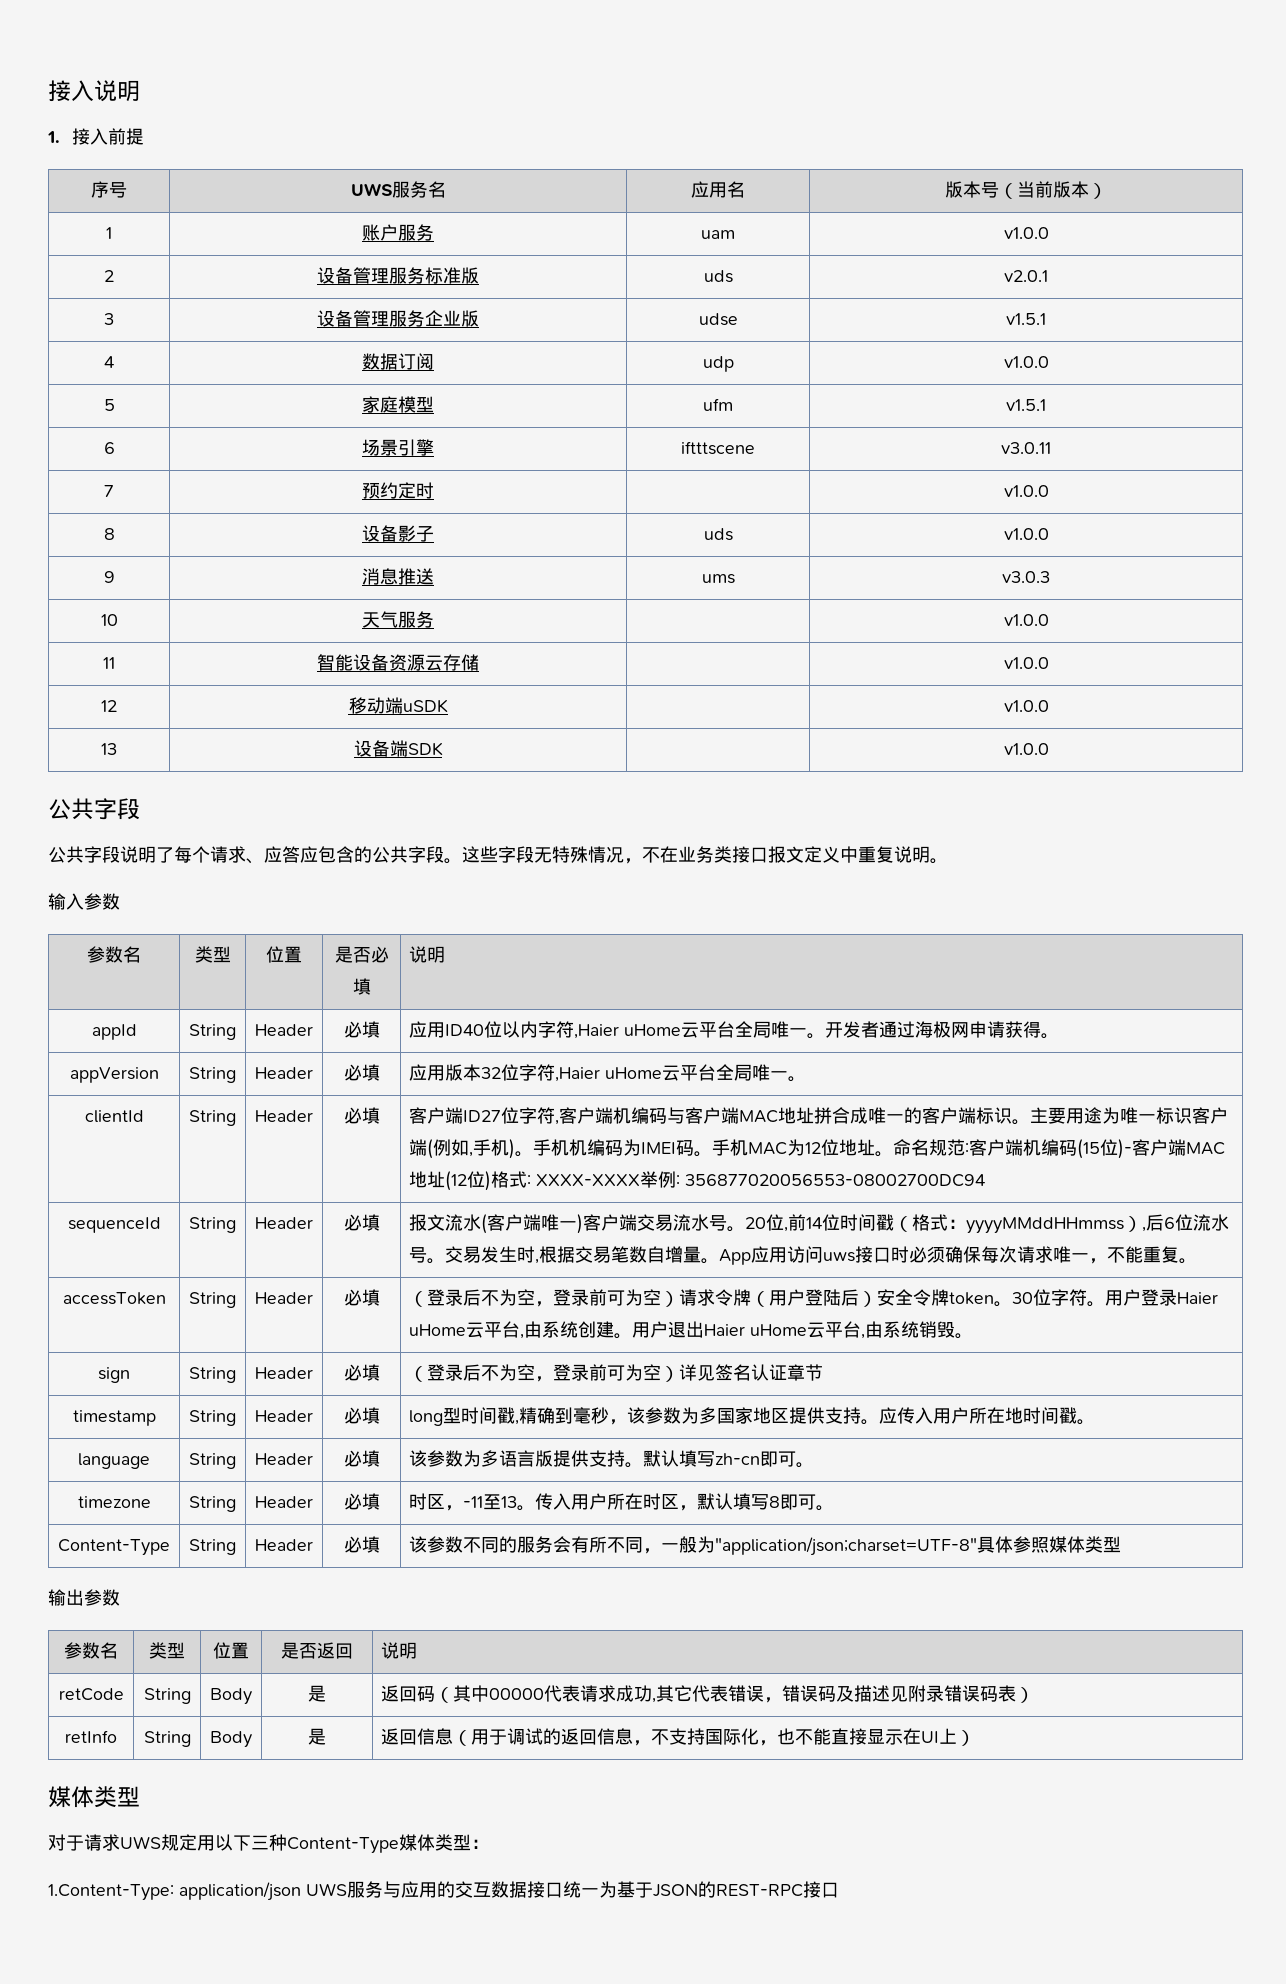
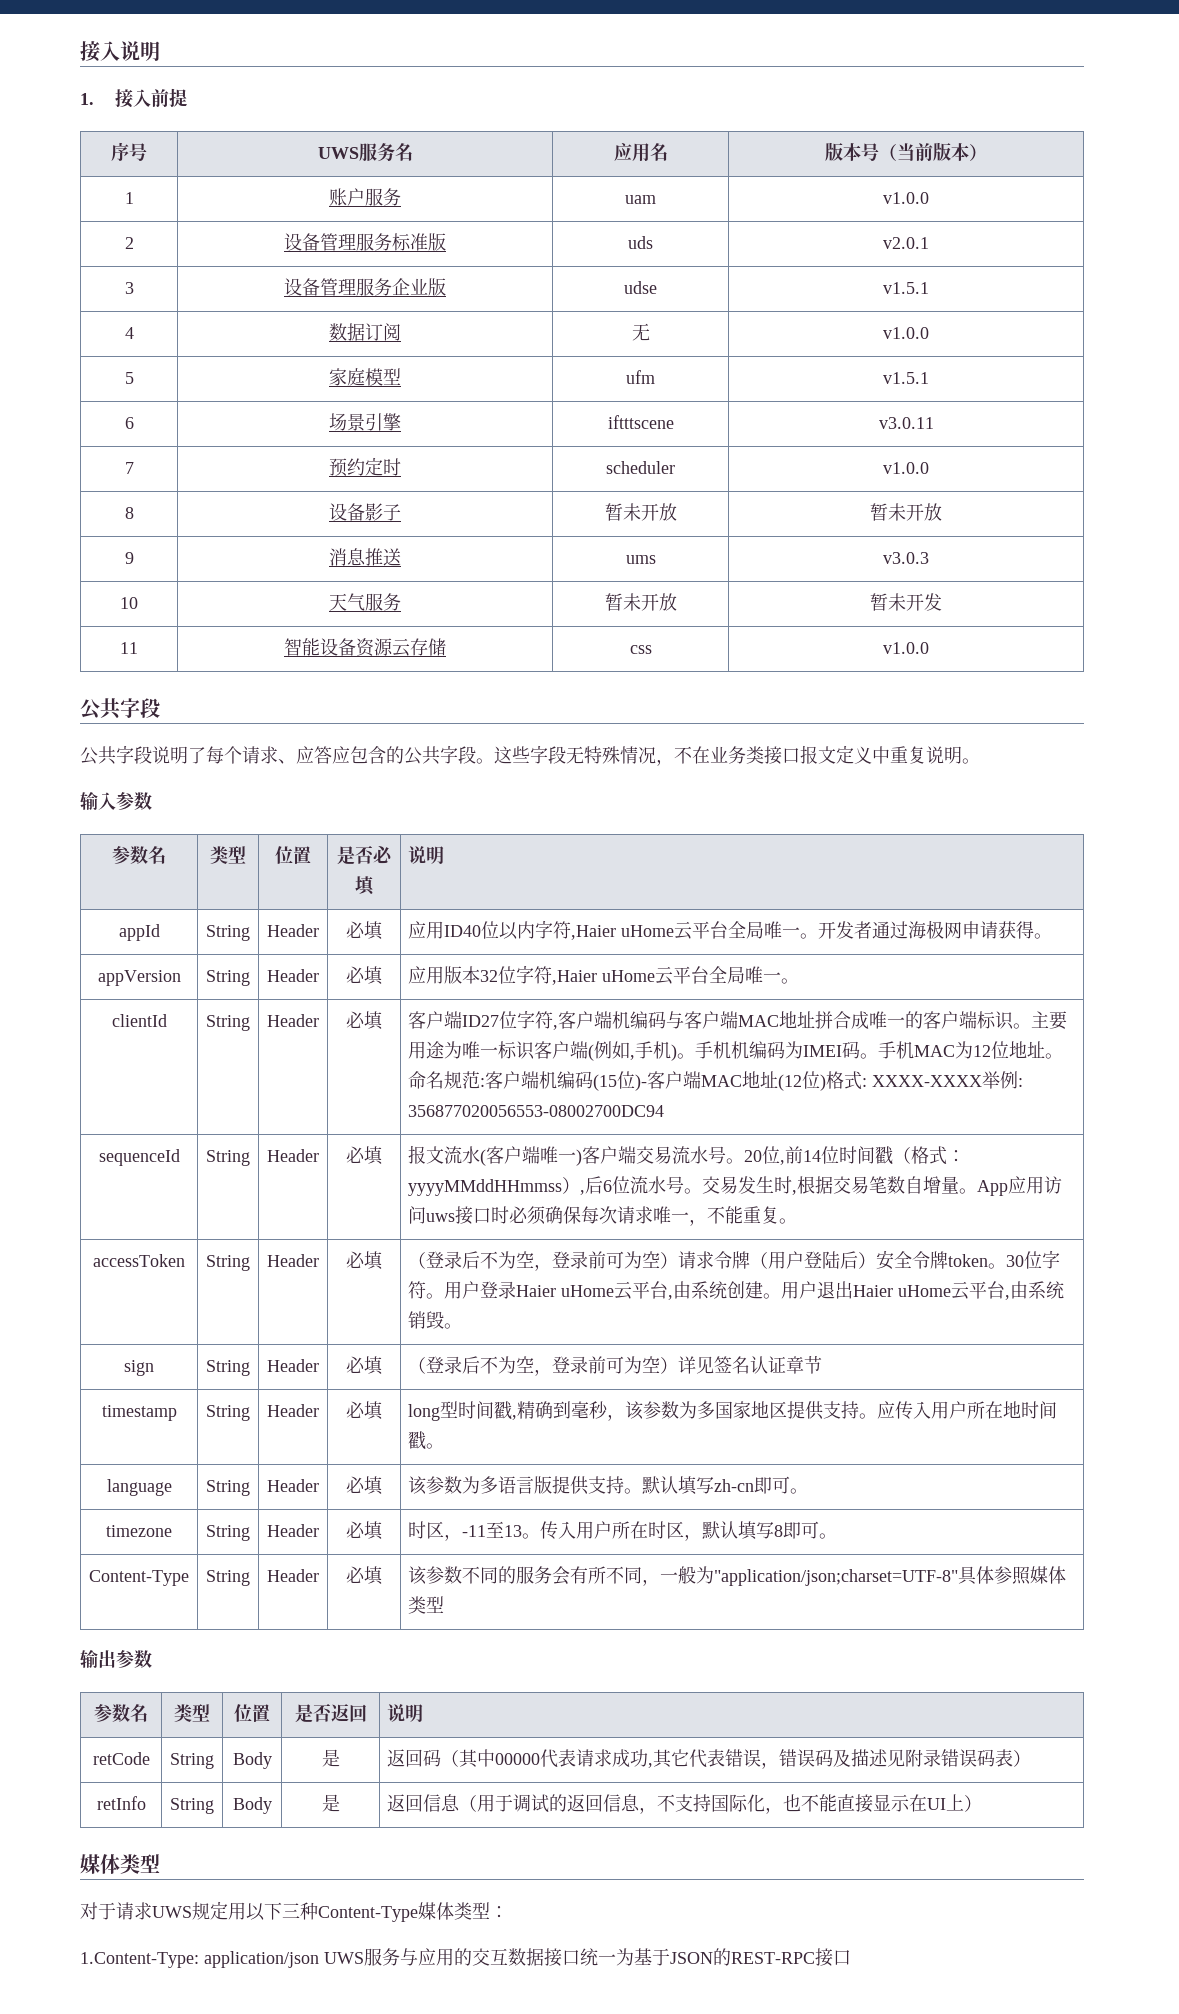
- 4 | 数据订阅 | udp | v1.0.0
+ 4 | 数据订阅 | 无 | v1.0.0
- 7 | 预约定时 | | v1.0.0
+ 7 | 预约定时 | scheduler | v1.0.0
- 8 | 设备影子 | uds | v1.0.0
+ 8 | 设备影子 | 暂未开放 | 暂未开放
- 10 | 天气服务 | | v1.0.0
+ 10 | 天气服务 | 暂未开放 | 暂未开发
- 11 | 智能设备资源云存储 | | v1.0.0
- 12 | 移动端uSDK | | v1.0.0
- 13 | 设备端SDK | | v1.0.0
+ 11 | 智能设备资源云存储 | css | v1.0.0

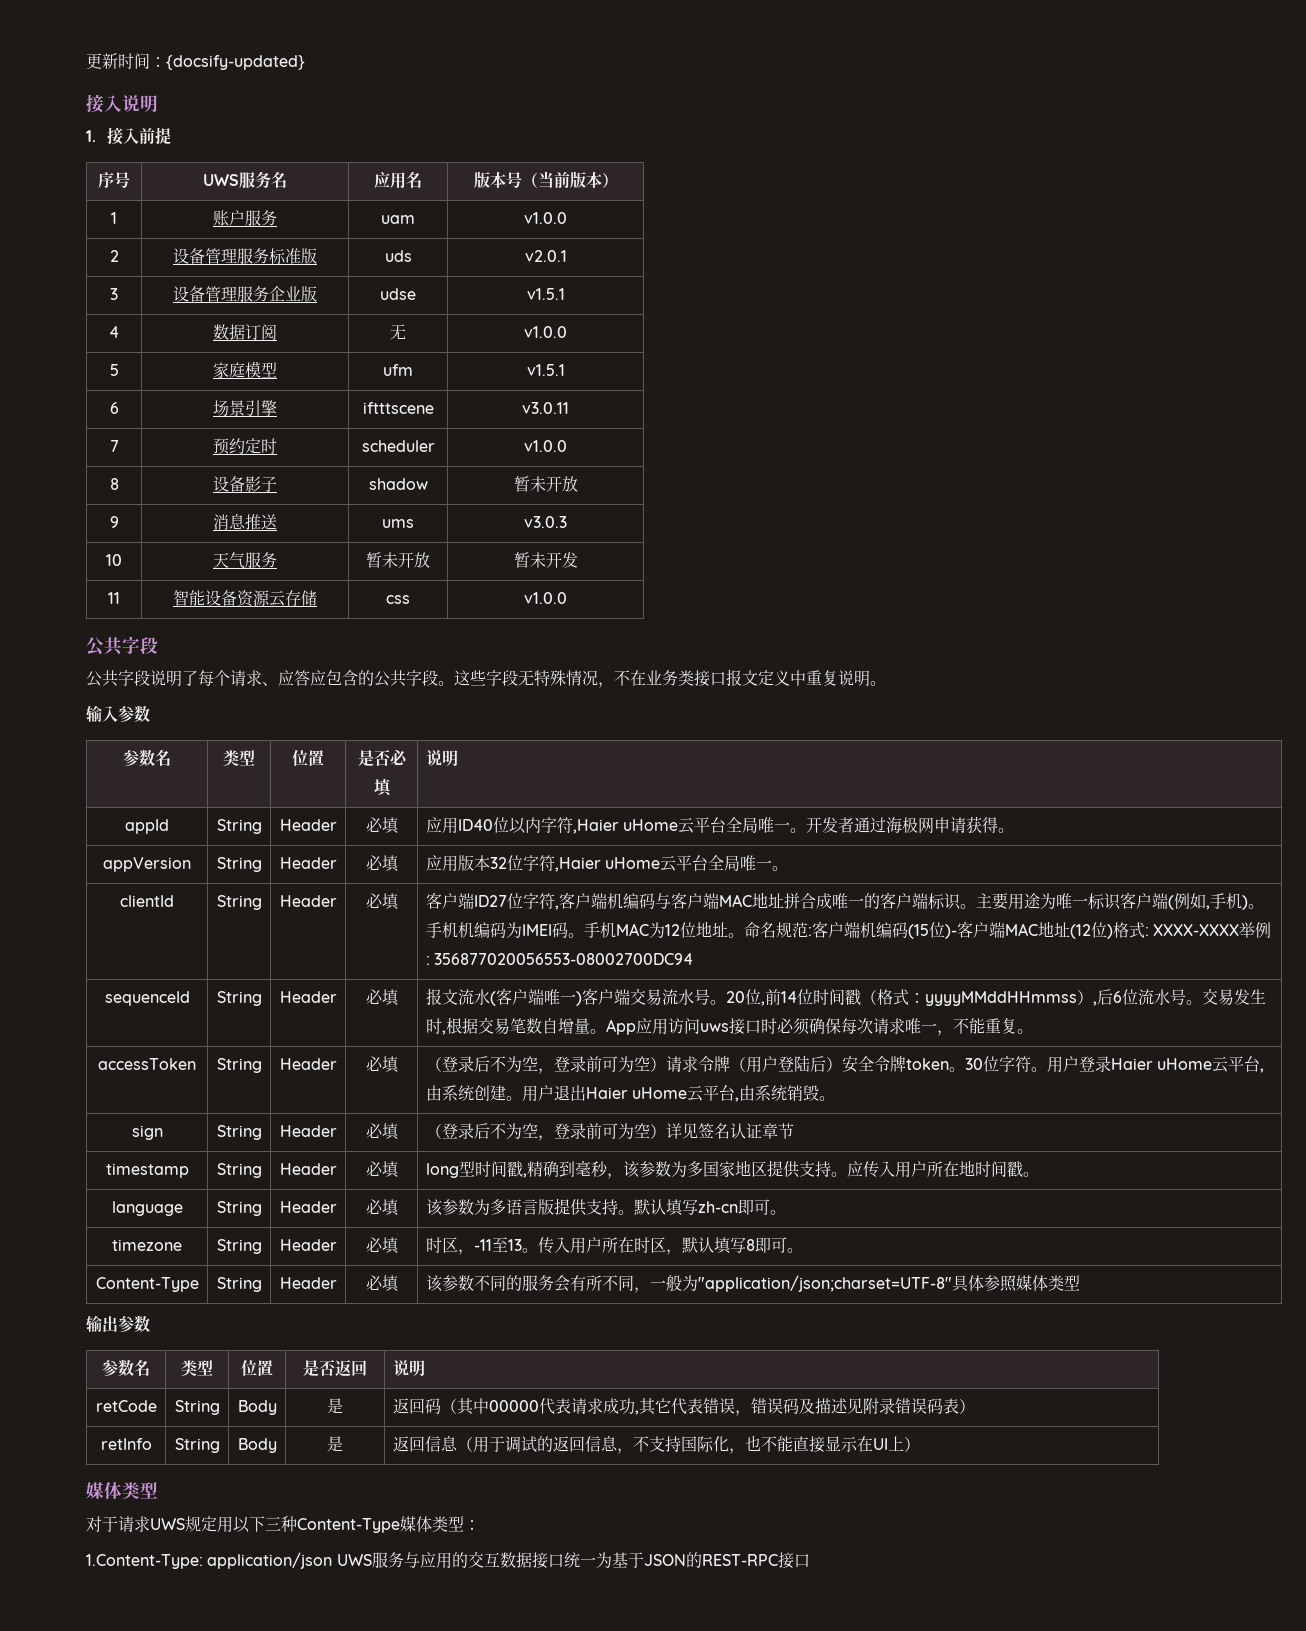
+ 更新时间：{docsify-updated}
- 8 | 设备影子 | 暂未开放 | 暂未开放
+ 8 | 设备影子 | shadow | 暂未开放

